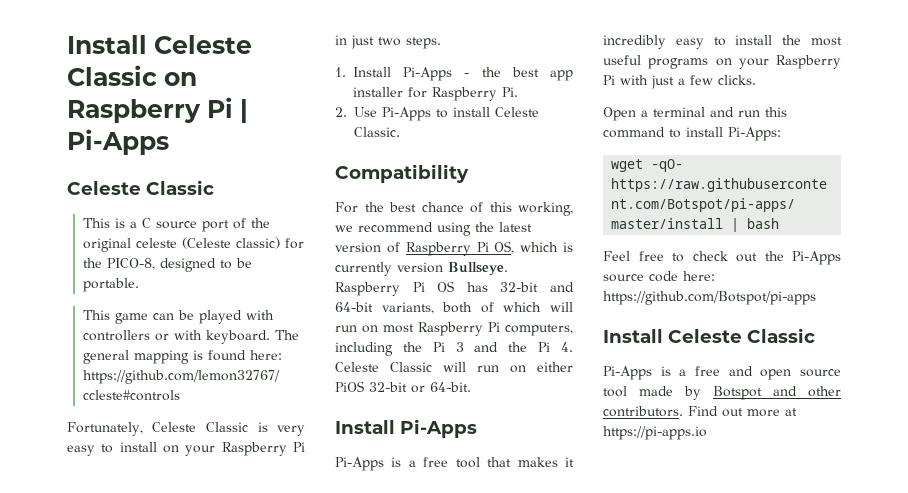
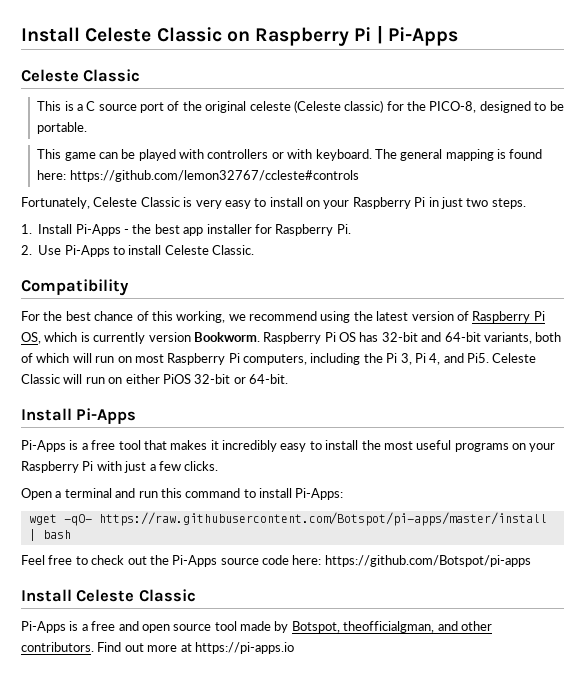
- For the best chance of this working, we recommend using the latest version of Raspberry Pi OS, which is currently version Bullseye.
+ For the best chance of this working, we recommend using the latest version of Raspberry Pi OS, which is currently version Bookworm.
- Raspberry Pi OS has 32-bit and 64-bit variants, both of which will run on most Raspberry Pi computers, including the Pi 3 and the Pi 4. Celeste Classic will run on either PiOS 32-bit or 64-bit.
+ Raspberry Pi OS has 32-bit and 64-bit variants, both of which will run on most Raspberry Pi computers, including the Pi 3, Pi 4, and Pi5. Celeste Classic will run on either PiOS 32-bit or 64-bit.
- Pi-Apps is a free and open source tool made by Botspot and other contributors.
+ Pi-Apps is a free and open source tool made by Botspot, theofficialgman, and other contributors.

